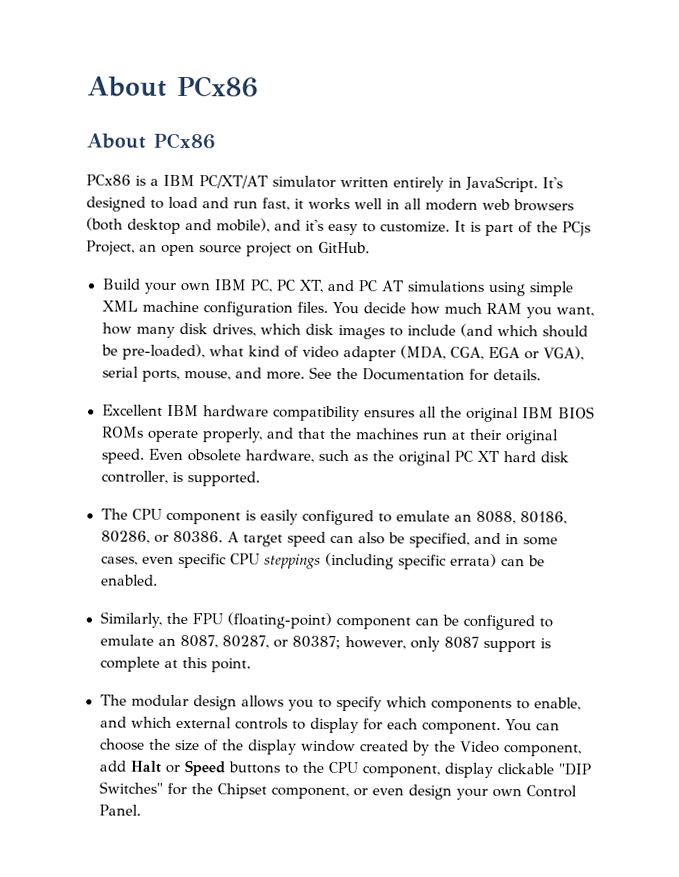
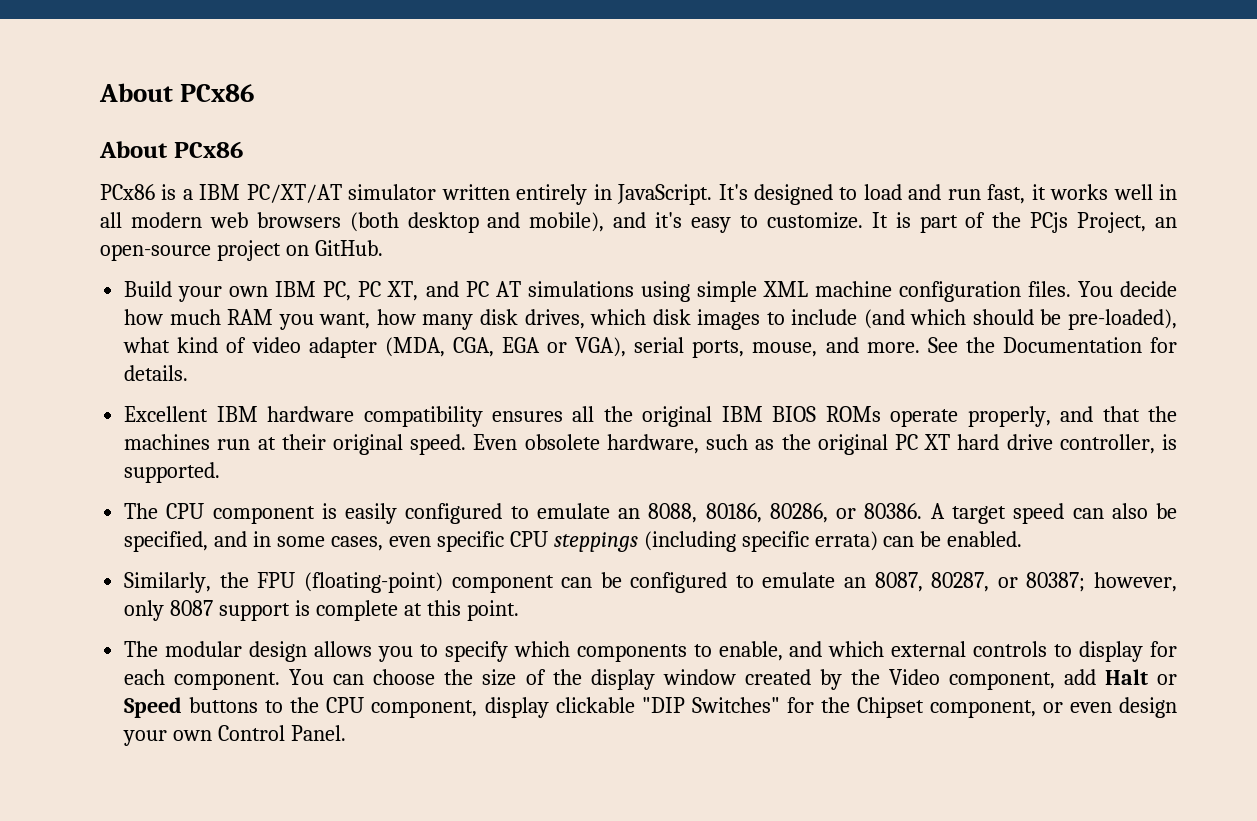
- It is part of the PCjs Project, an open source project on GitHub.
+ It is part of the PCjs Project, an open-source project on GitHub.
- Even obsolete hardware, such as the original PC XT hard disk controller, is supported.
+ Even obsolete hardware, such as the original PC XT hard drive controller, is supported.

